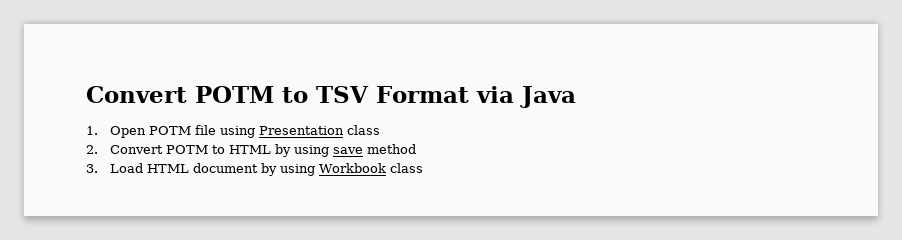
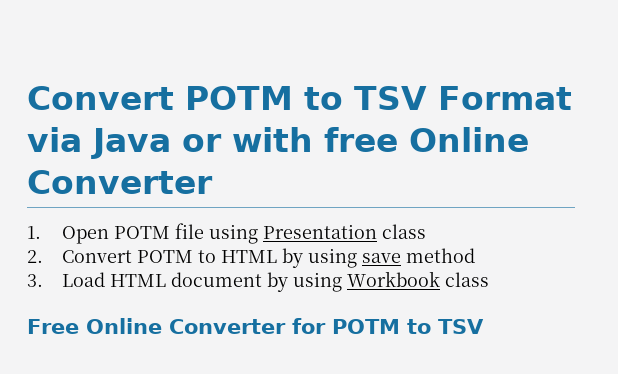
- Convert POTM to TSV Format via Java
+ Convert POTM to TSV Format via Java or with free Online Converter
+ Free Online Converter for POTM to TSV

